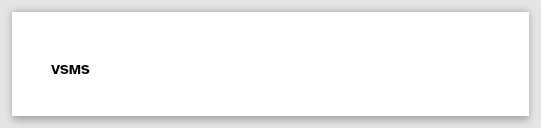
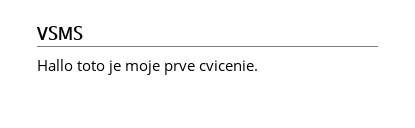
+ Hallo toto je moje prve cvicenie.

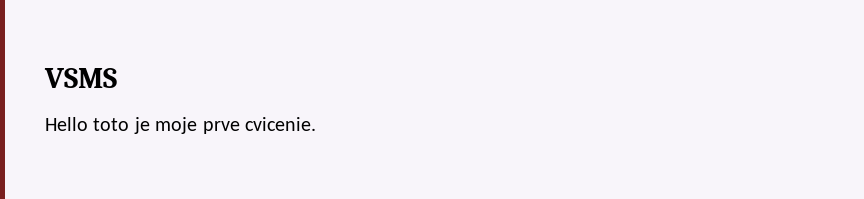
- Hallo toto je moje prve cvicenie.
+ Hello toto je moje prve cvicenie.

